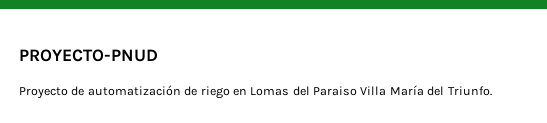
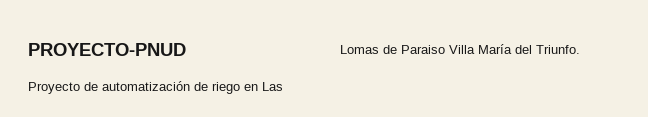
- Proyecto de automatización de riego en Lomas del Paraiso Villa María del Triunfo.
+ Proyecto de automatización de riego en Las Lomas de Paraiso Villa María del Triunfo.

